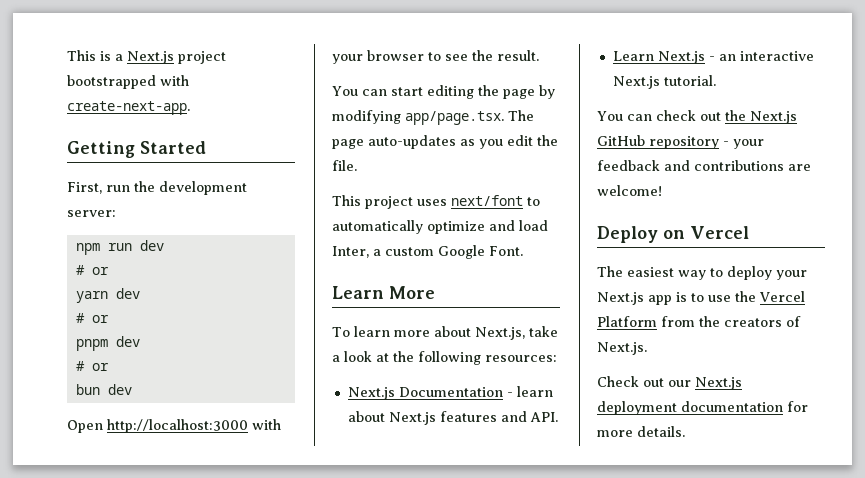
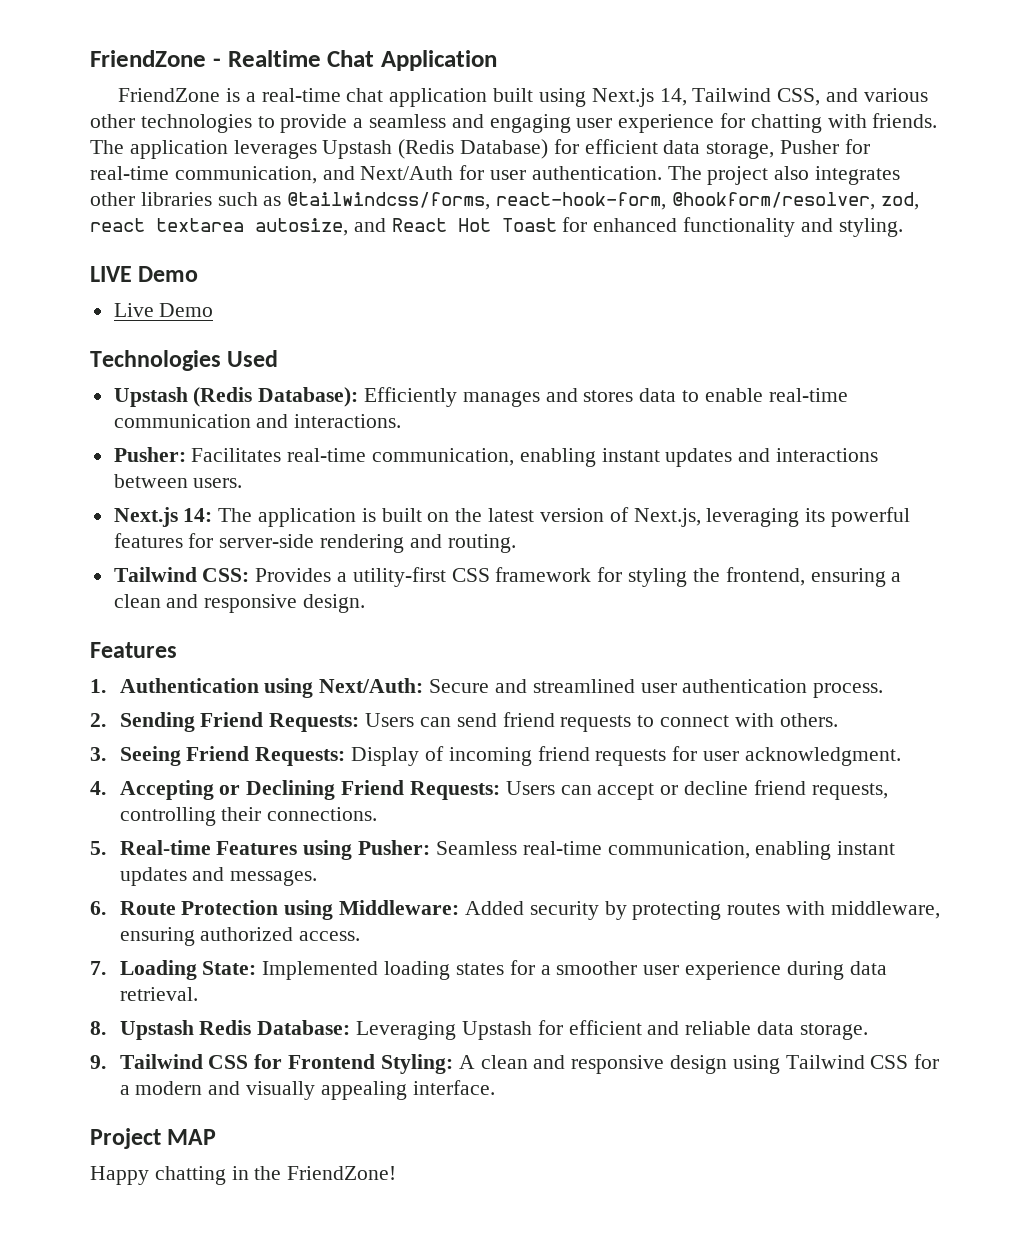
- This is a Next.js project bootstrapped with create-next-app.
- Getting Started
- First, run the development server:
- npm run dev
- # or
- yarn dev
- # or
- pnpm dev
- # or
- bun dev
- Open http://localhost:3000 with your browser to see the result.
- You can start editing the page by modifying app/page.tsx. The page auto-updates as you edit the file.
- This project uses next/font to automatically optimize and load Inter, a custom Google Font.
- Learn More
- To learn more about Next.js, take a look at the following resources:
- Next.js Documentation - learn about Next.js features and API.
- Learn Next.js - an interactive Next.js tutorial.
- You can check out the Next.js GitHub repository - your feedback and contributions are welcome!
- Deploy on Vercel
- The easiest way to deploy your Next.js app is to use the Vercel Platform from the creators of Next.js.
- Check out our Next.js deployment documentation for more details.
+ FriendZone - Realtime Chat Application
+ FriendZone is a real-time chat application built using Next.js 14, Tailwind CSS, and various other technologies to provide a seamless and engaging user experience for chatting with friends. The application leverages Upstash (Redis Database) for efficient data storage, Pusher for real-time communication, and Next/Auth for user authentication. The project also integrates other libraries such as @tailwindcss/forms, react-hook-form, @hookform/resolver, zod, react textarea autosize, and React Hot Toast for enhanced functionality and styling.
+ LIVE Demo
+ Live Demo
+ Technologies Used
+ Upstash (Redis Database): Efficiently manages and stores data to enable real-time communication and interactions.
+ Pusher: Facilitates real-time communication, enabling instant updates and interactions between users.
+ Next.js 14: The application is built on the latest version of Next.js, leveraging its powerful features for server-side rendering and routing.
+ Tailwind CSS: Provides a utility-first CSS framework for styling the frontend, ensuring a clean and responsive design.
+ Features
+ 1. Authentication using Next/Auth: Secure and streamlined user authentication process.
+ 2. Sending Friend Requests: Users can send friend requests to connect with others.
+ 3. Seeing Friend Requests: Display of incoming friend requests for user acknowledgment.
+ 4. Accepting or Declining Friend Requests: Users can accept or decline friend requests, controlling their connections.
+ 5. Real-time Features using Pusher: Seamless real-time communication, enabling instant updates and messages.
+ 6. Route Protection using Middleware: Added security by protecting routes with middleware, ensuring authorized access.
+ 7. Loading State: Implemented loading states for a smoother user experience during data retrieval.
+ 8. Upstash Redis Database: Leveraging Upstash for efficient and reliable data storage.
+ 9. Tailwind CSS for Frontend Styling: A clean and responsive design using Tailwind CSS for a modern and visually appealing interface.
+ Project MAP
+ Happy chatting in the FriendZone!

